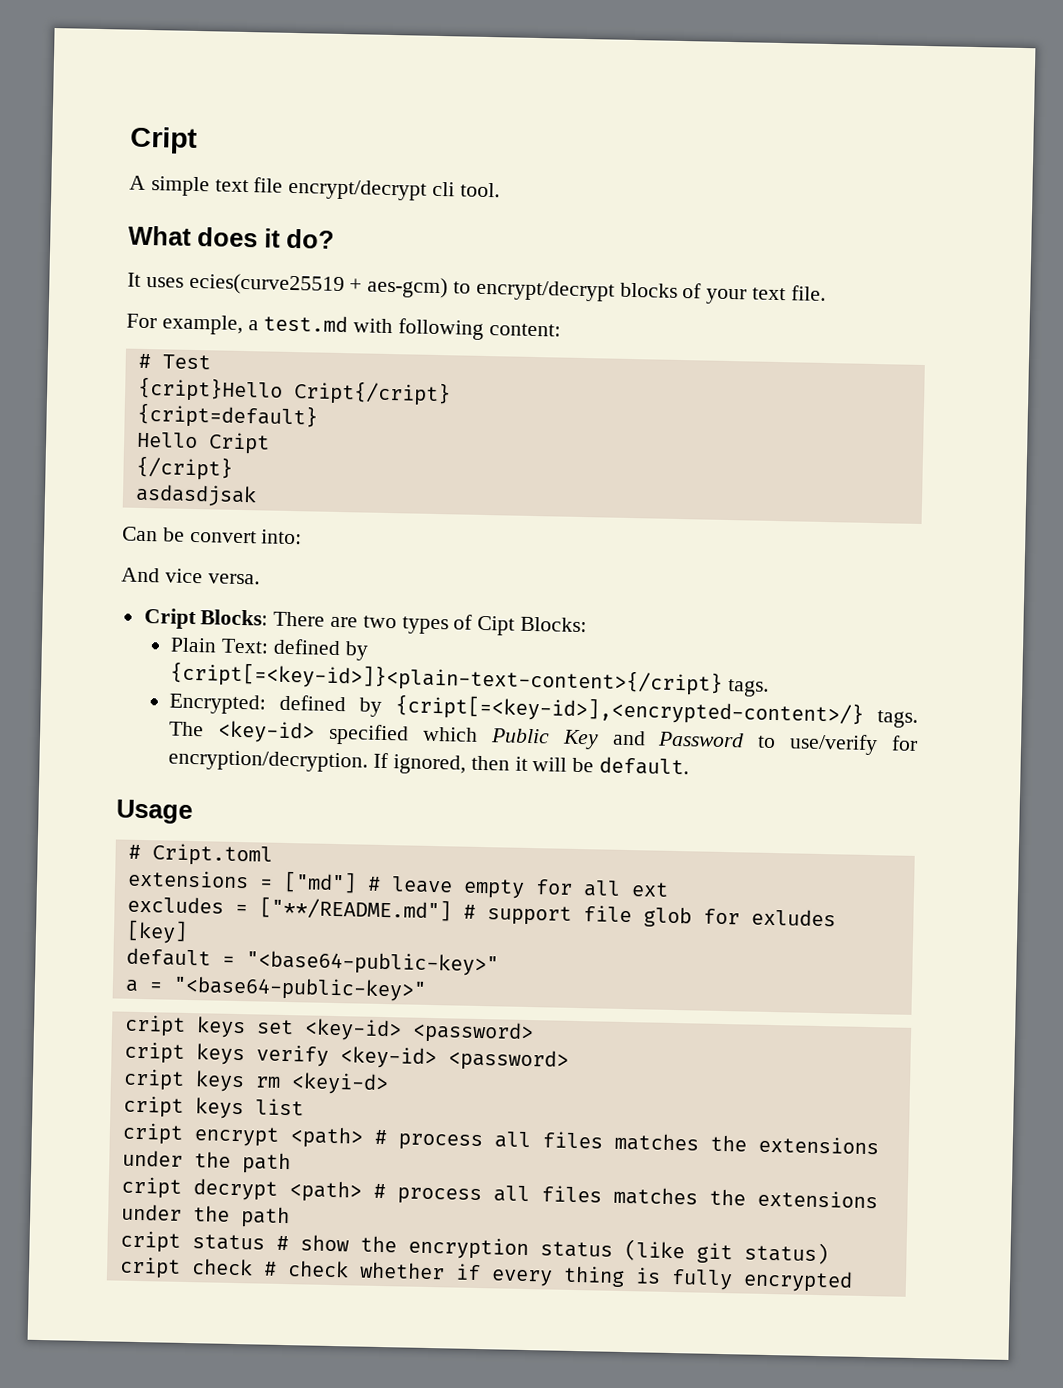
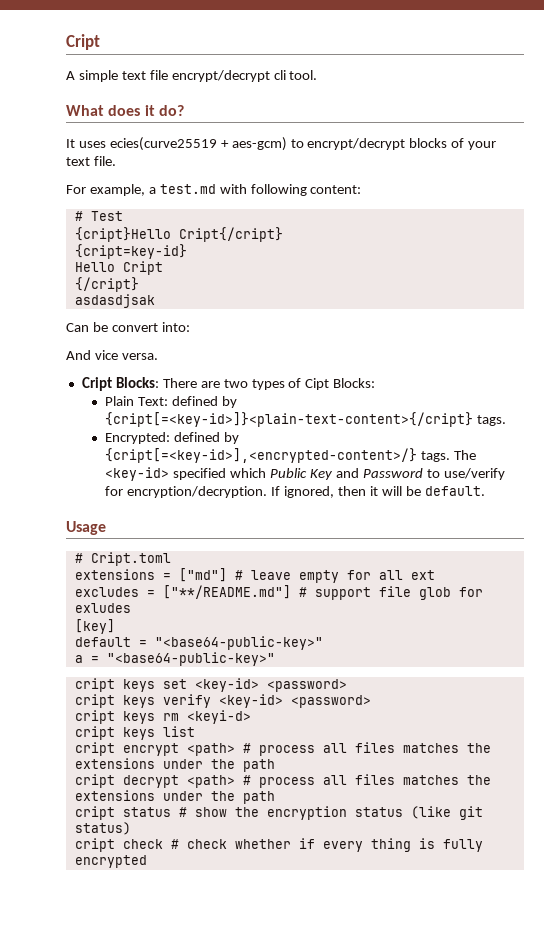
- {cript=default}
+ {cript=key-id}

